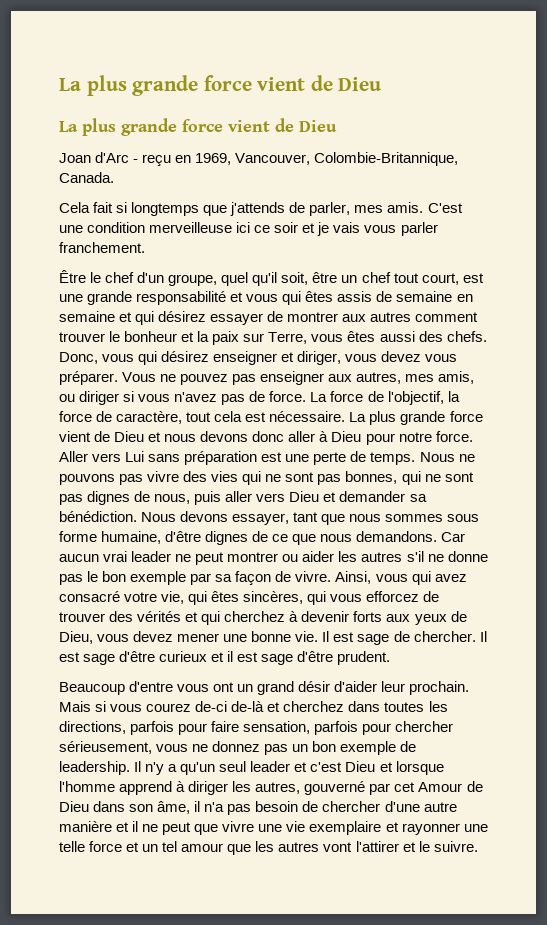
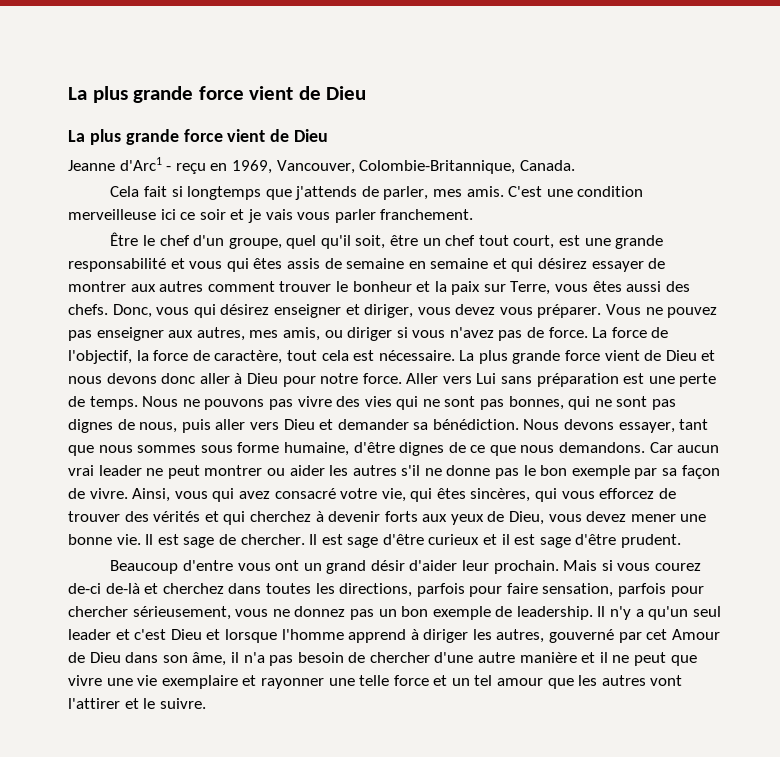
- Joan d'Arc - reçu en 1969, Vancouver, Colombie-Britannique, Canada.
+ Jeanne d'Arc1 - reçu en 1969, Vancouver, Colombie-Britannique, Canada.

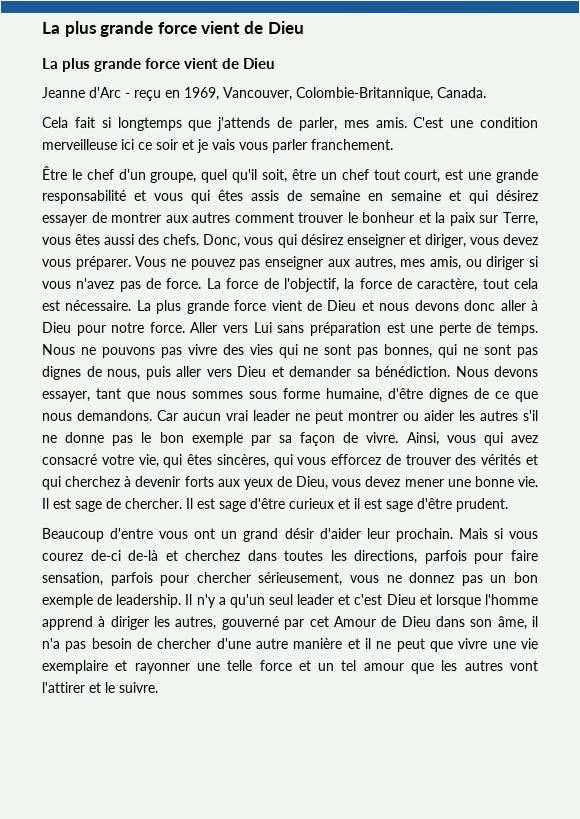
- Jeanne d'Arc1 - reçu en 1969, Vancouver, Colombie-Britannique, Canada.
+ Jeanne d'Arc - reçu en 1969, Vancouver, Colombie-Britannique, Canada.

